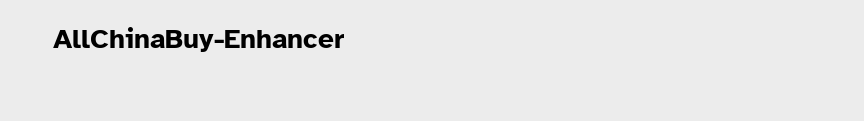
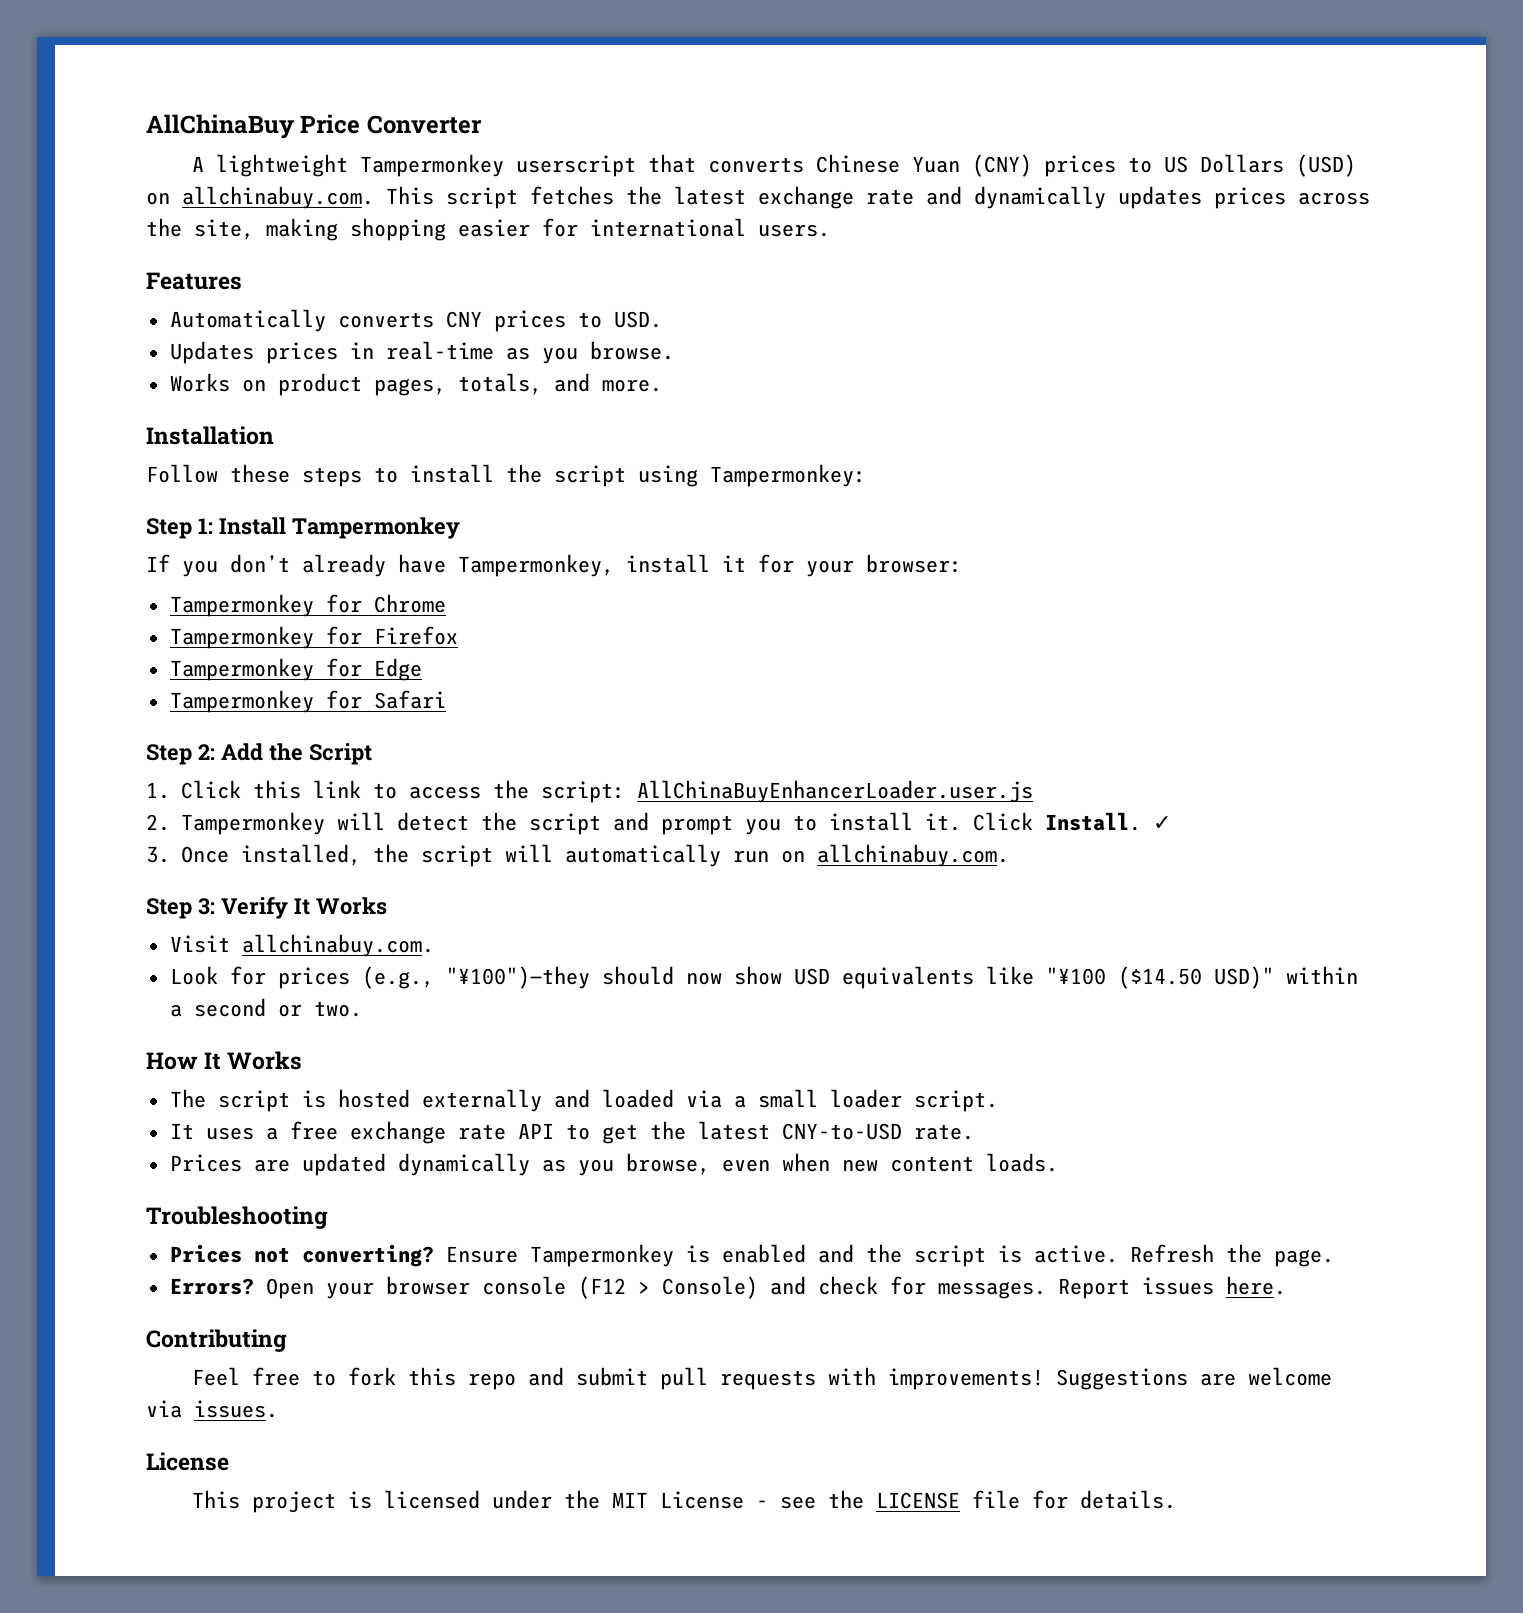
- AllChinaBuy-Enhancer
+ AllChinaBuy Price Converter
+ A lightweight Tampermonkey userscript that converts Chinese Yuan (CNY) prices to US Dollars (USD) on allchinabuy.com. This script fetches the latest exchange rate and dynamically updates prices across the site, making shopping easier for international users.
+ Features
+ Automatically converts CNY prices to USD.
+ Updates prices in real-time as you browse.
+ Works on product pages, totals, and more.
+ Installation
+ Follow these steps to install the script using Tampermonkey:
+ Step 1: Install Tampermonkey
+ If you don’t already have Tampermonkey, install it for your browser:
+ Tampermonkey for Chrome
+ Tampermonkey for Firefox
+ Tampermonkey for Edge
+ Tampermonkey for Safari
+ Step 2: Add the Script
+ 1. Click this link to access the script: AllChinaBuyEnhancerLoader.user.js
+ 2. Tampermonkey will detect the script and prompt you to install it. Click Install. ✓
+ 3. Once installed, the script will automatically run on allchinabuy.com.
+ Step 3: Verify It Works
+ Visit allchinabuy.com.
+ Look for prices (e.g., "¥100")—they should now show USD equivalents like "¥100 ($14.50 USD)" within a second or two.
+ How It Works
+ The script is hosted externally and loaded via a small loader script.
+ It uses a free exchange rate API to get the latest CNY-to-USD rate.
+ Prices are updated dynamically as you browse, even when new content loads.
+ Troubleshooting
+ Prices not converting? Ensure Tampermonkey is enabled and the script is active. Refresh the page.
+ Errors? Open your browser console (F12 > Console) and check for messages. Report issues here.
+ Contributing
+ Feel free to fork this repo and submit pull requests with improvements! Suggestions are welcome via issues.
+ License
+ This project is licensed under the MIT License - see the LICENSE file for details.

